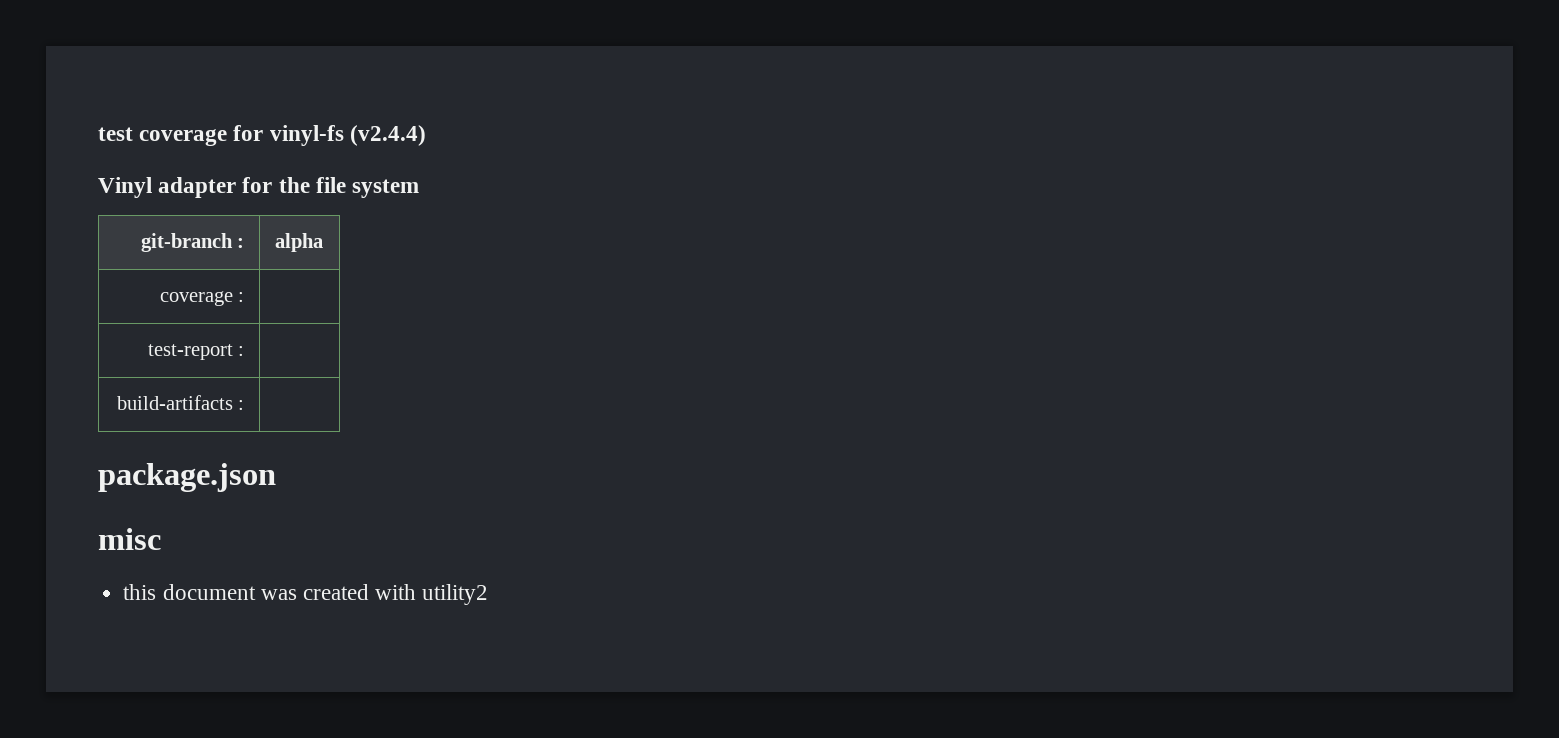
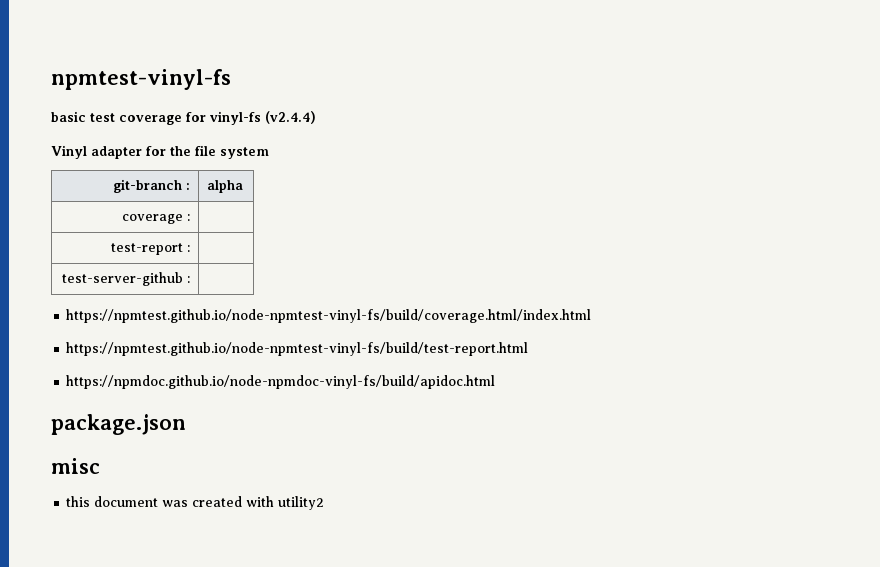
- test coverage for vinyl-fs (v2.4.4)
+ npmtest-vinyl-fs
+ basic test coverage for vinyl-fs (v2.4.4)
- build-artifacts : |
+ test-server-github : |
+ https://npmtest.github.io/node-npmtest-vinyl-fs/build/coverage.html/index.html
+ https://npmtest.github.io/node-npmtest-vinyl-fs/build/test-report.html
+ https://npmdoc.github.io/node-npmdoc-vinyl-fs/build/apidoc.html

